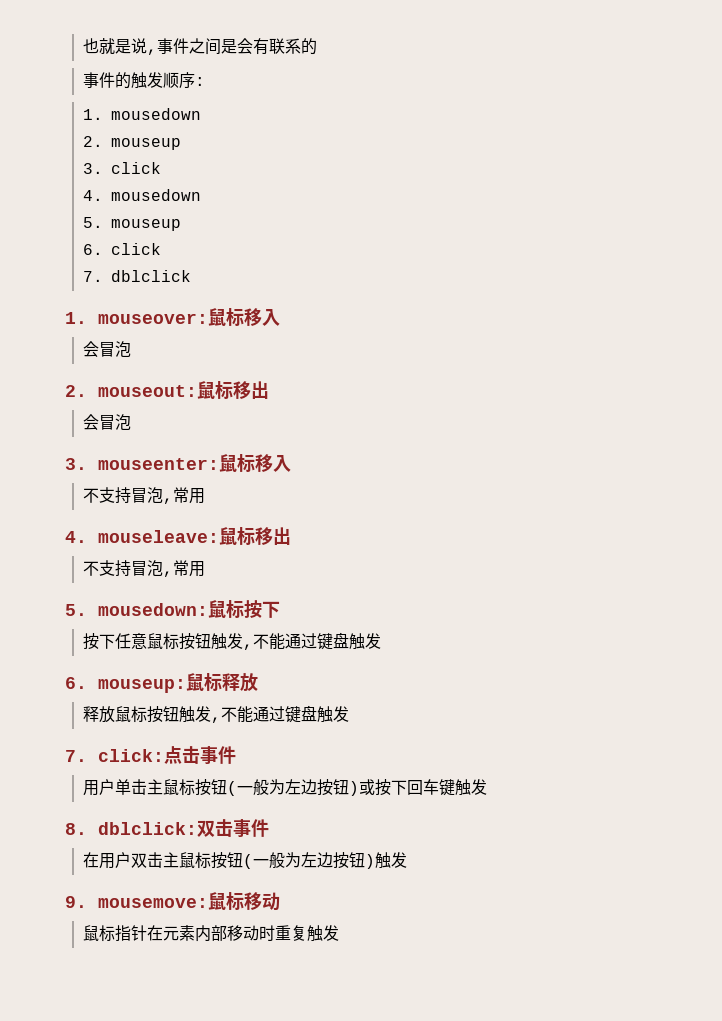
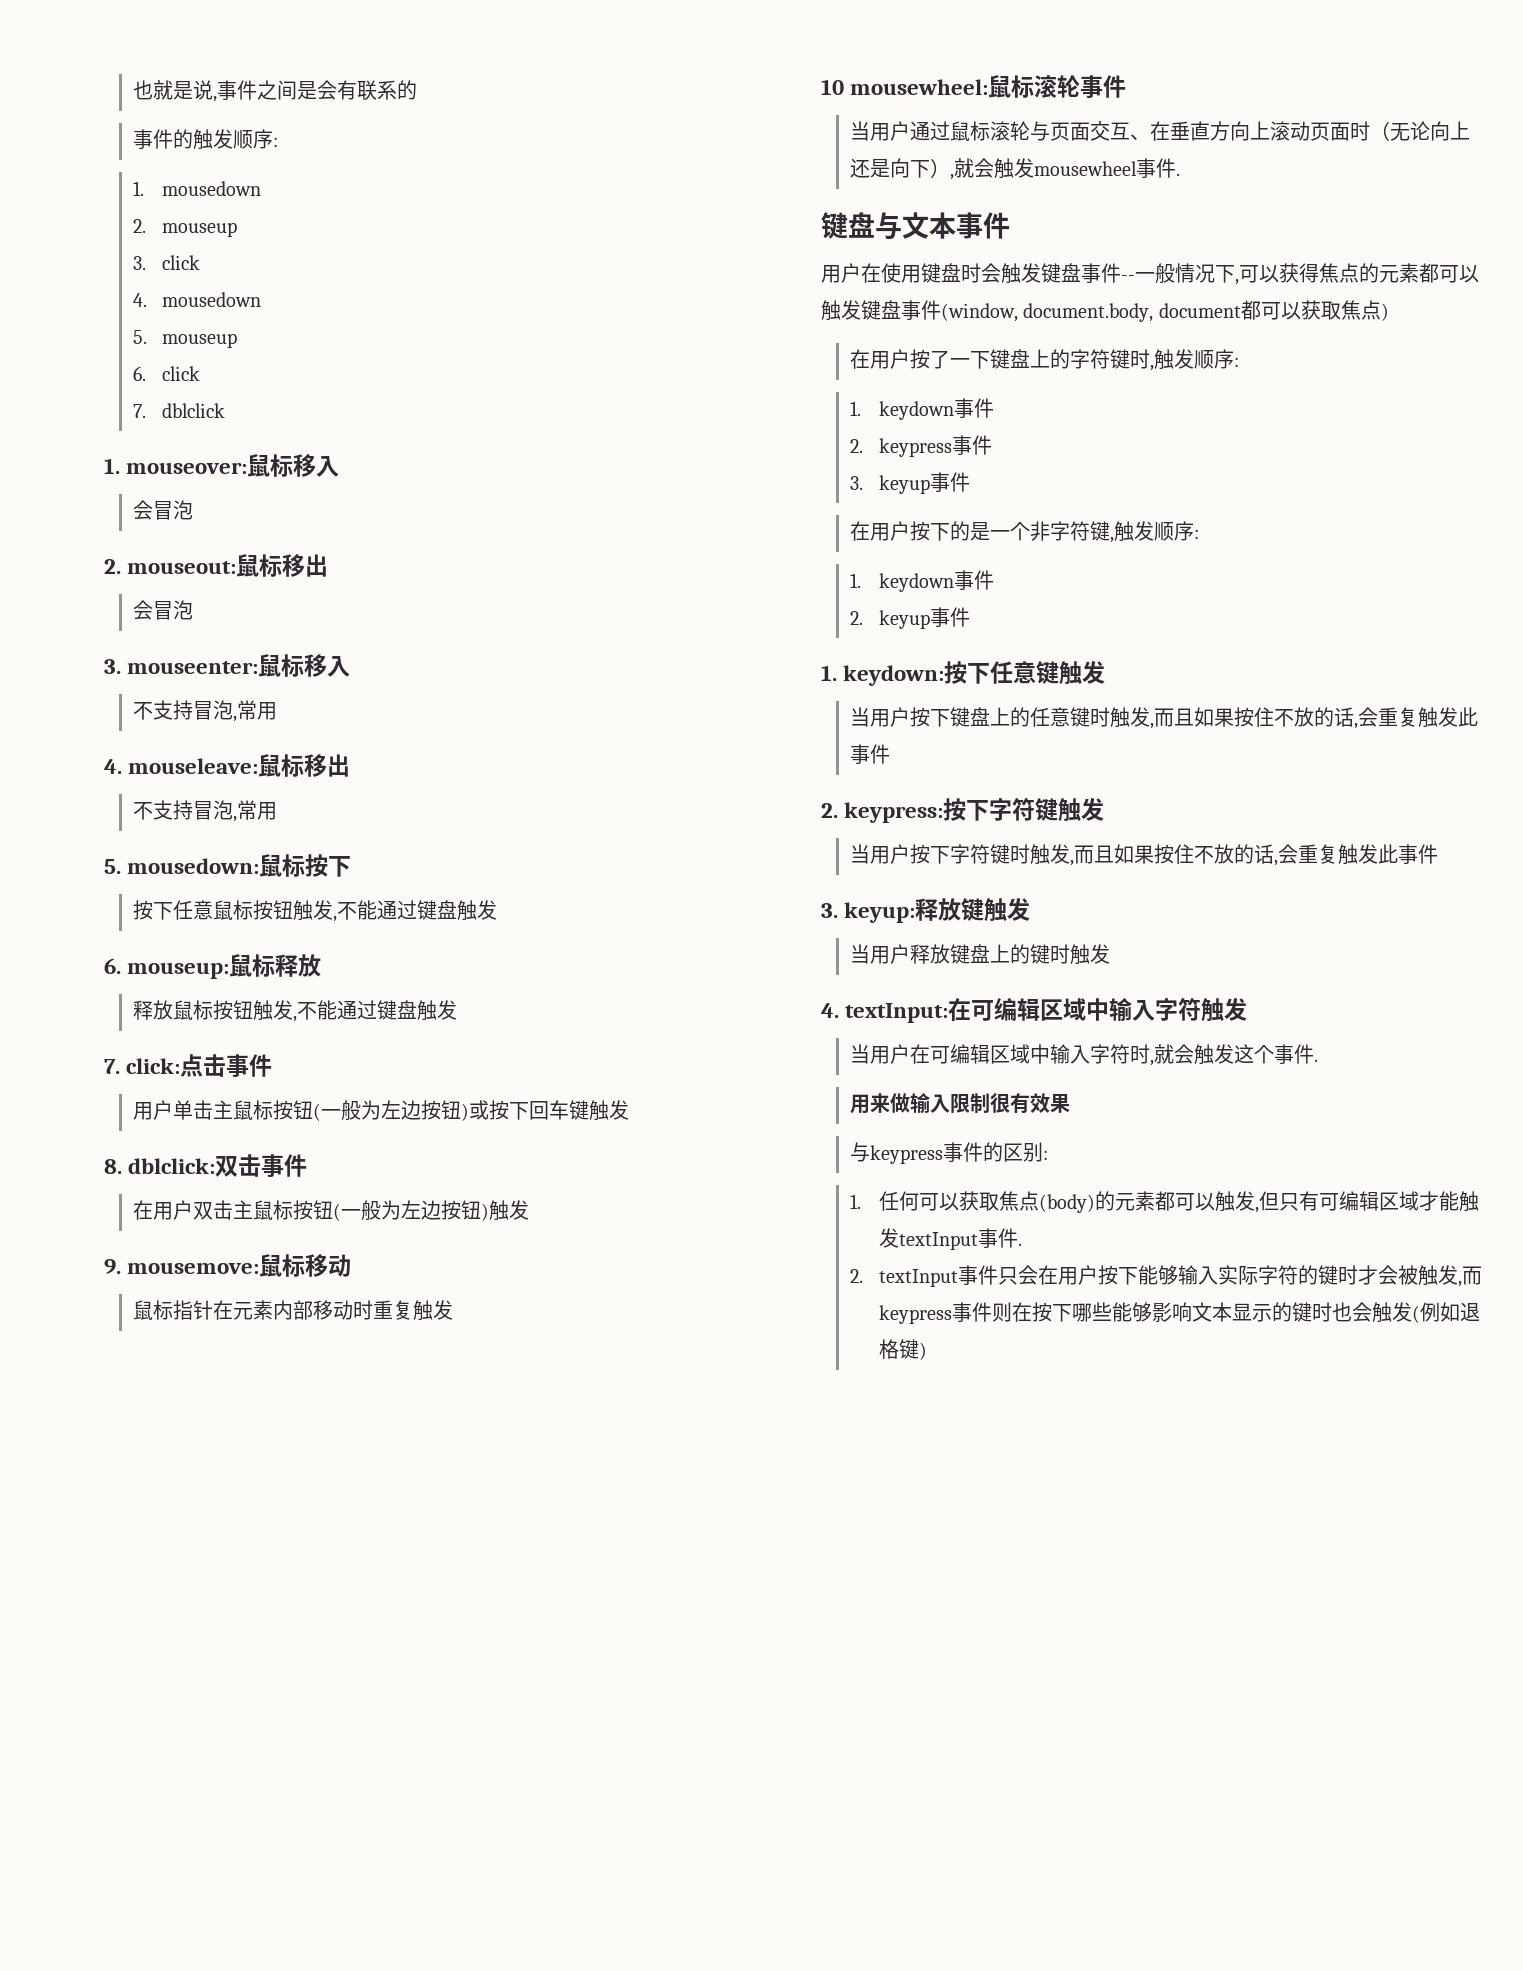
+ 10 mousewheel:鼠标滚轮事件
+ 当用户通过鼠标滚轮与页面交互、在垂直方向上滚动页面时（无论向上还是向下）,就会触发mousewheel事件.
+ 键盘与文本事件
+ 用户在使用键盘时会触发键盘事件--一般情况下,可以获得焦点的元素都可以触发键盘事件(window, document.body, document都可以获取焦点)
+ 在用户按了一下键盘上的字符键时,触发顺序:
+ 1. keydown事件
+ 2. keypress事件
+ 3. keyup事件
+ 在用户按下的是一个非字符键,触发顺序:
+ 1. keydown事件
+ 2. keyup事件
+ 1. keydown:按下任意键触发
+ 当用户按下键盘上的任意键时触发,而且如果按住不放的话,会重复触发此事件
+ 2. keypress:按下字符键触发
+ 当用户按下字符键时触发,而且如果按住不放的话,会重复触发此事件
+ 3. keyup:释放键触发
+ 当用户释放键盘上的键时触发
+ 4. textInput:在可编辑区域中输入字符触发
+ 当用户在可编辑区域中输入字符时,就会触发这个事件.
+ 用来做输入限制很有效果
+ 与keypress事件的区别:
+ 1.任何可以获取焦点(body)的元素都可以触发,但只有可编辑区域才能触发textInput事件.
+ 2. textInput事件只会在用户按下能够输入实际字符的键时才会被触发,而keypress事件则在按下哪些能够影响文本显示的键时也会触发(例如退格键)

